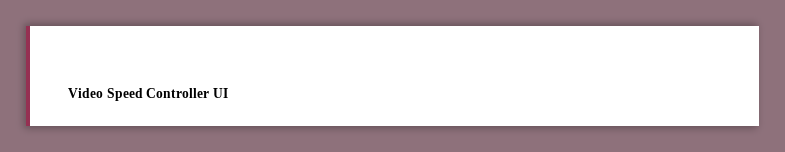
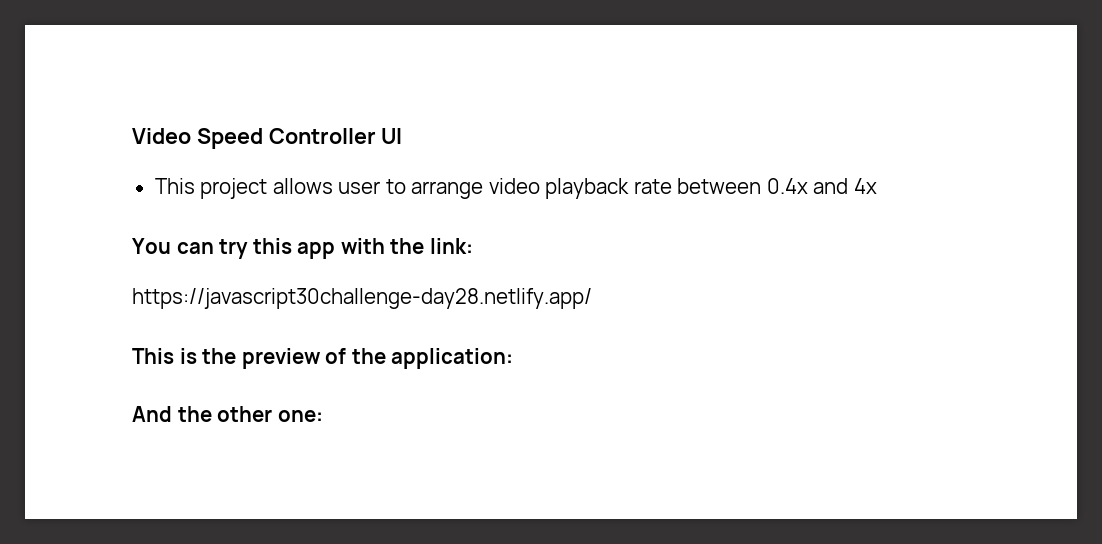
+ This project allows user to arrange video playback rate between 0.4x and 4x
+ You can try this app with the link:
+ https://javascript30challenge-day28.netlify.app/
+ This is the preview of the application:
+ And the other one:

